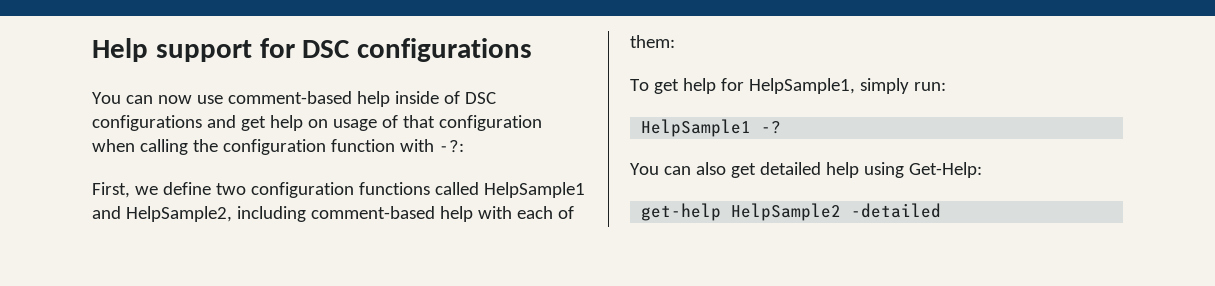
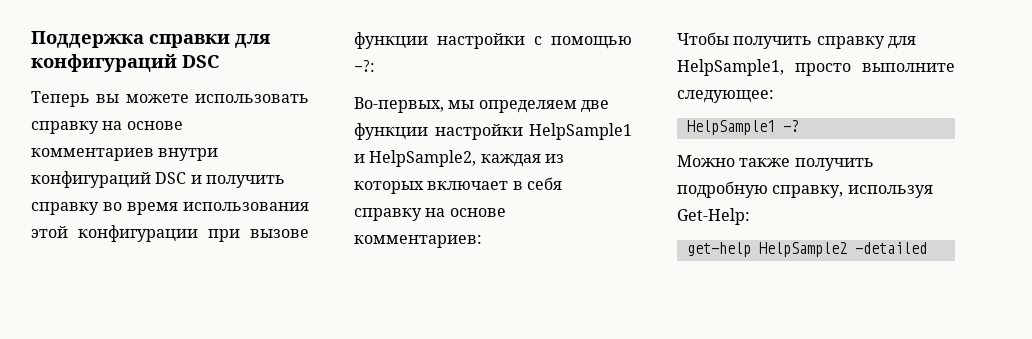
- Help support for DSC configurations
- You can now use comment-based help inside of DSC configurations and get help on usage of that configuration when calling the configuration function with -?:
- First, we define two configuration functions called HelpSample1 and HelpSample2, including comment-based help with each of them:
- To get help for HelpSample1, simply run:
+ Поддержка справки для конфигураций DSC
+ Теперь вы можете использовать справку на основе комментариев внутри конфигураций DSC и получить справку во время использования этой конфигурации при вызове функции настройки с помощью -?:
+ Во-первых, мы определяем две функции настройки HelpSample1 и HelpSample2, каждая из которых включает в себя справку на основе комментариев:
+ Чтобы получить справку для HelpSample1, просто выполните следующее:
  HelpSample1 -?
- You can also get detailed help using Get-Help:
+ Можно также получить подробную справку, используя Get-Help:

